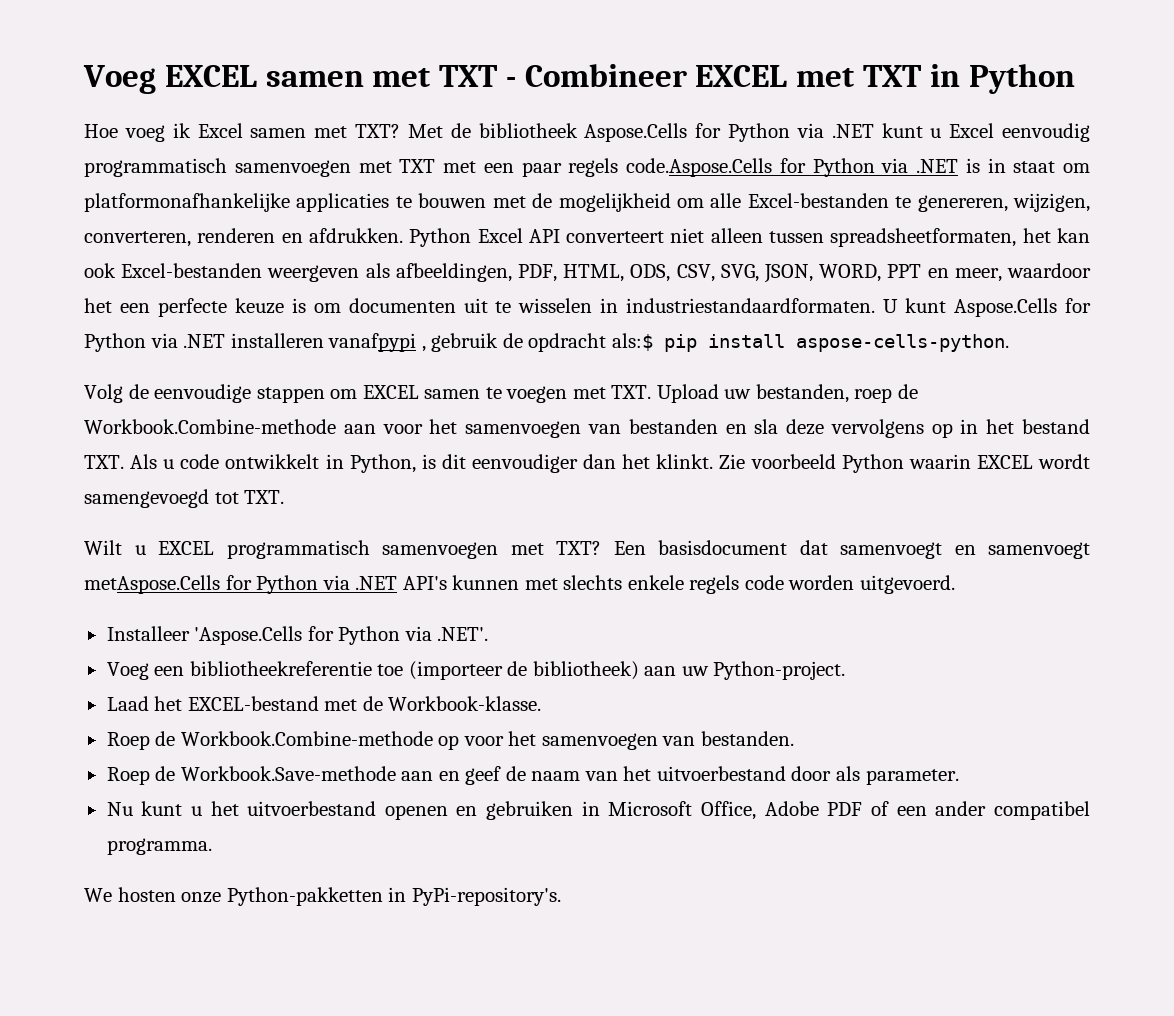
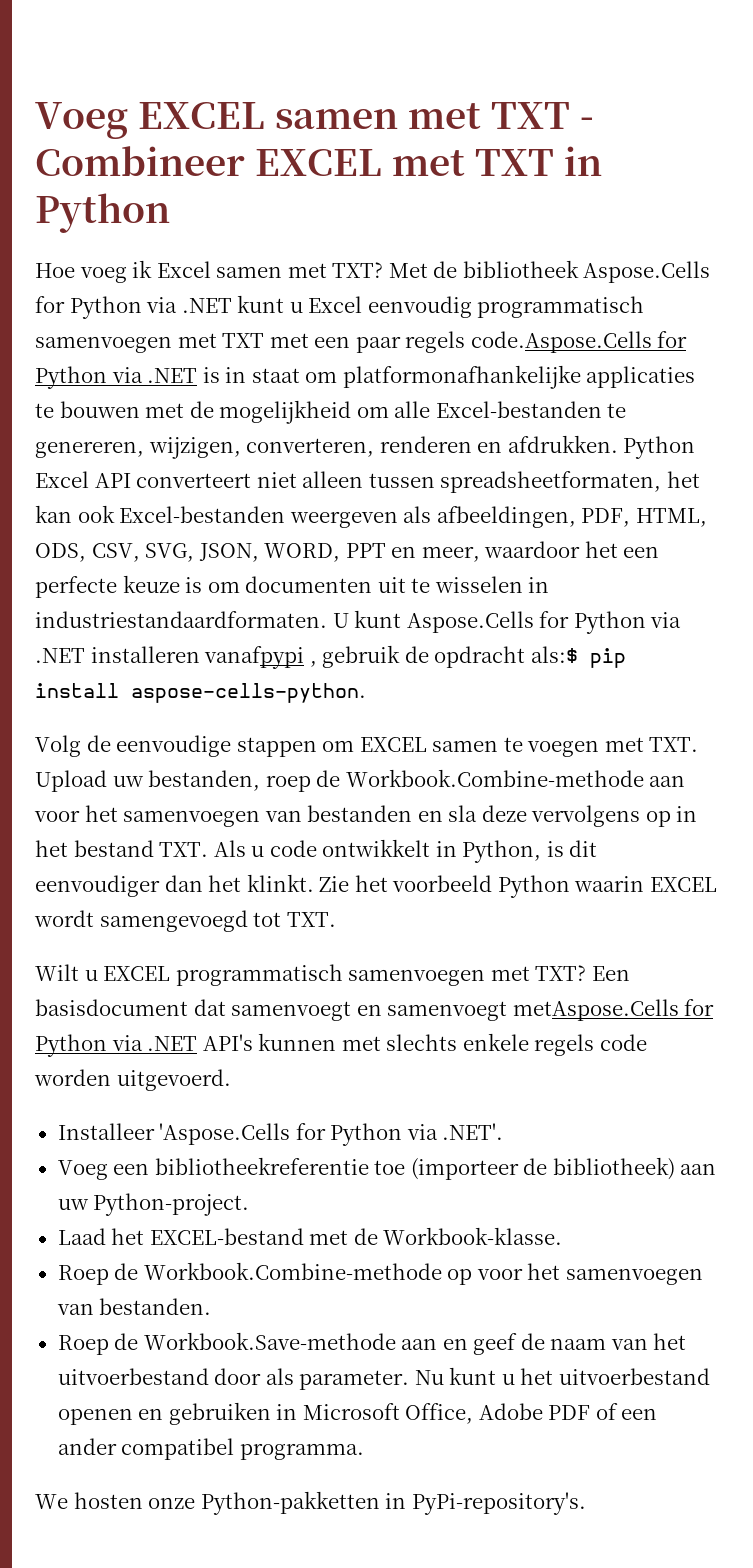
- Zie voorbeeld Python waarin EXCEL wordt samengevoegd tot TXT.
+ Zie het voorbeeld Python waarin EXCEL wordt samengevoegd tot TXT.
- Roep de Workbook.Save-methode aan en geef de naam van het uitvoerbestand door als parameter.
- Nu kunt u het uitvoerbestand openen en gebruiken in Microsoft Office, Adobe PDF of een ander compatibel programma.
+ Roep de Workbook.Save-methode aan en geef de naam van het uitvoerbestand door als parameter. Nu kunt u het uitvoerbestand openen en gebruiken in Microsoft Office, Adobe PDF of een ander compatibel programma.

